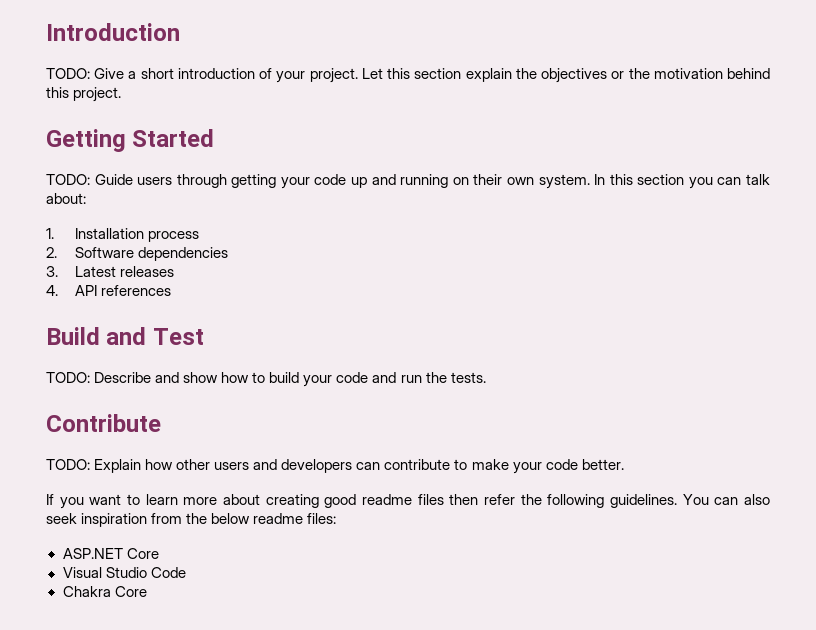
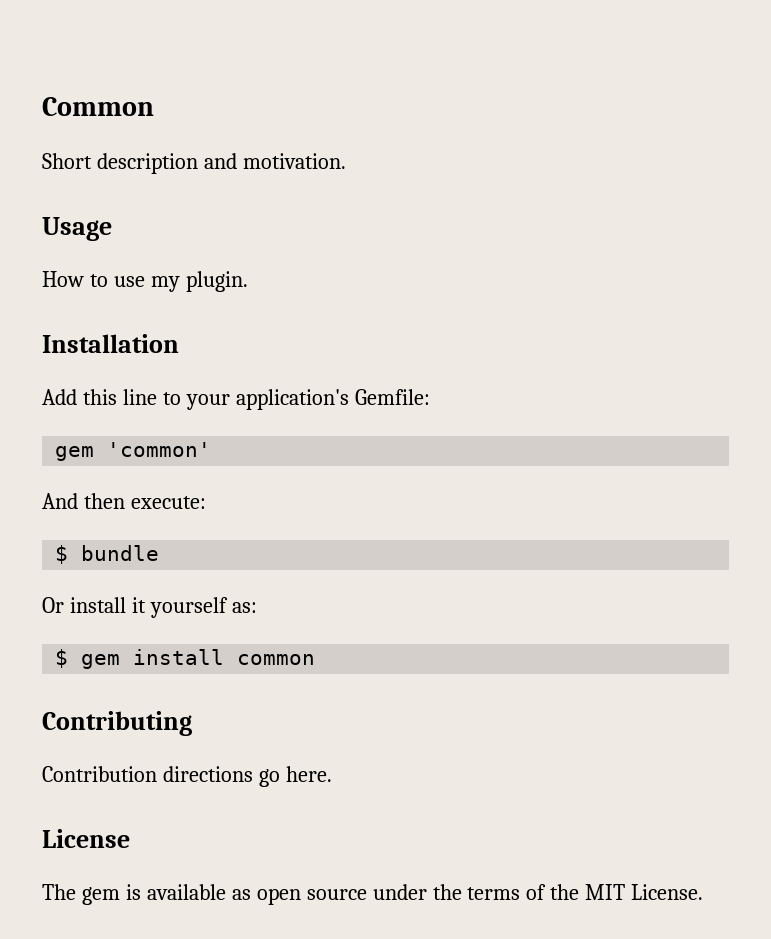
- Introduction
- TODO: Give a short introduction of your project. Let this section explain the objectives or the motivation behind this project.
- Getting Started
- TODO: Guide users through getting your code up and running on their own system. In this section you can talk about:
- 1. Installation process
- 2. Software dependencies
- 3. Latest releases
- 4. API references
- Build and Test
- TODO: Describe and show how to build your code and run the tests.
- Contribute
- TODO: Explain how other users and developers can contribute to make your code better.
- If you want to learn more about creating good readme files then refer the following guidelines. You can also seek inspiration from the below readme files:
- ASP.NET Core
- Visual Studio Code
- Chakra Core
+ Common
+ Short description and motivation.
+ Usage
+ How to use my plugin.
+ Installation
+ Add this line to your application's Gemfile:
+ gem 'common'
+ And then execute:
+ $ bundle
+ Or install it yourself as:
+ $ gem install common
+ Contributing
+ Contribution directions go here.
+ License
+ The gem is available as open source under the terms of the MIT License.

